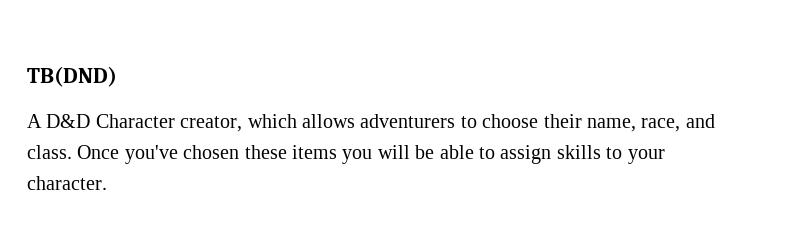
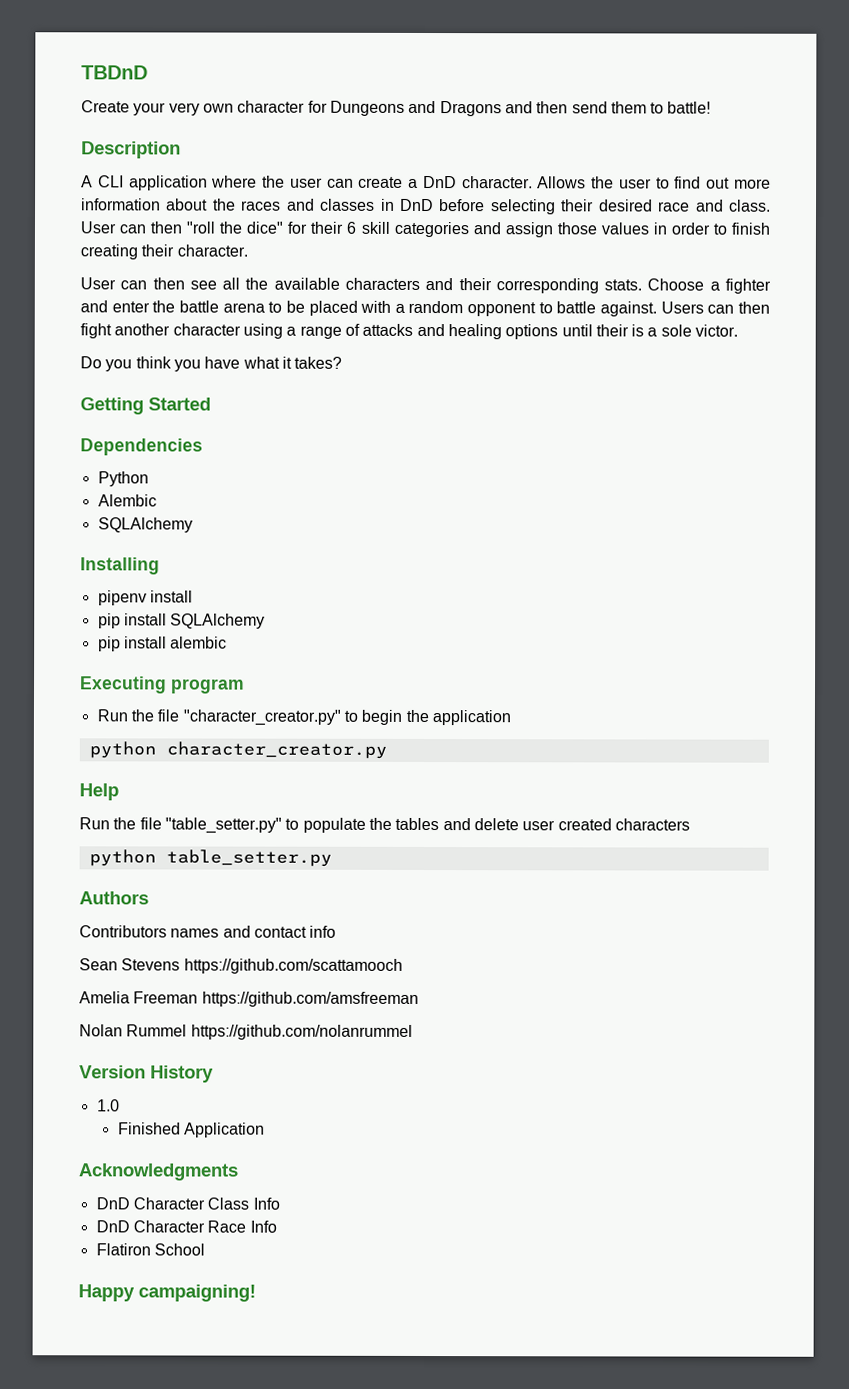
- TB(DND)
- A D&D Character creator, which allows adventurers to choose their name, race, and class. Once you've chosen these items you will be able to assign skills to your character.
+ TBDnD
+ Create your very own character for Dungeons and Dragons and then send them to battle!
+ Description
+ A CLI application where the user can create a DnD character. Allows the user to find out more information about the races and classes in DnD before selecting their desired race and class. User can then "roll the dice" for their 6 skill categories and assign those values in order to finish creating their character.
+ User can then see all the available characters and their corresponding stats. Choose a fighter and enter the battle arena to be placed with a random opponent to battle against. Users can then fight another character using a range of attacks and healing options until their is a sole victor.
+ Do you think you have what it takes?
+ Getting Started
+ Dependencies
+ Python
+ Alembic
+ SQLAlchemy
+ Installing
+ pipenv install
+ pip install SQLAlchemy
+ pip install alembic
+ Executing program
+ Run the file "character_creator.py" to begin the application
+ python character_creator.py
+ Help
+ Run the file "table_setter.py" to populate the tables and delete user created characters
+ python table_setter.py
+ Authors
+ Contributors names and contact info
+ Sean Stevens https://github.com/scattamooch
+ Amelia Freeman https://github.com/amsfreeman
+ Nolan Rummel https://github.com/nolanrummel
+ Version History
+ 1.0
+ Finished Application
+ Acknowledgments
+ DnD Character Class Info
+ DnD Character Race Info
+ Flatiron School
+ Happy campaigning!

